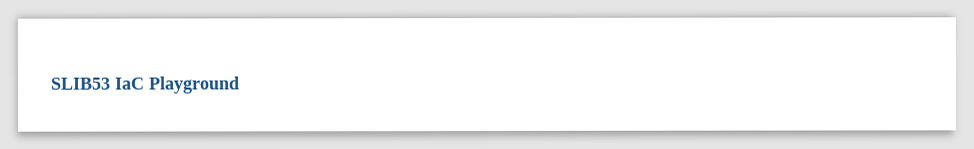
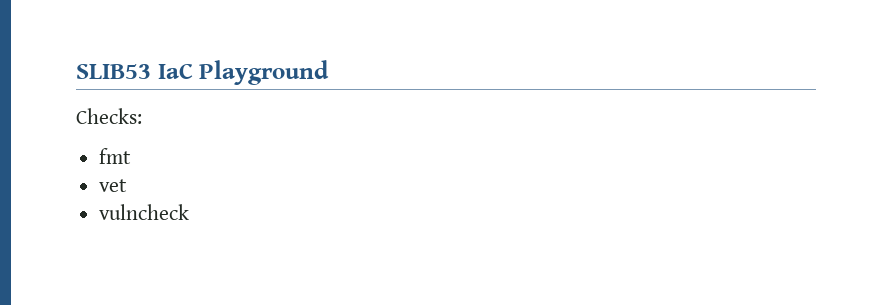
+ Checks:
+ fmt
+ vet
+ vulncheck

